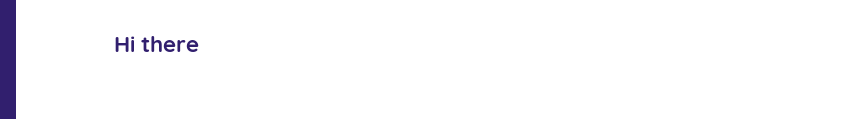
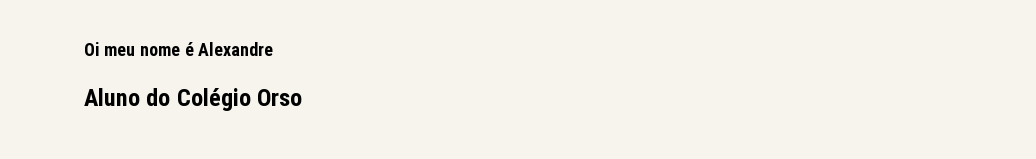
- Hi there
+ Oi meu nome é Alexandre
+ Aluno do Colégio Orso

